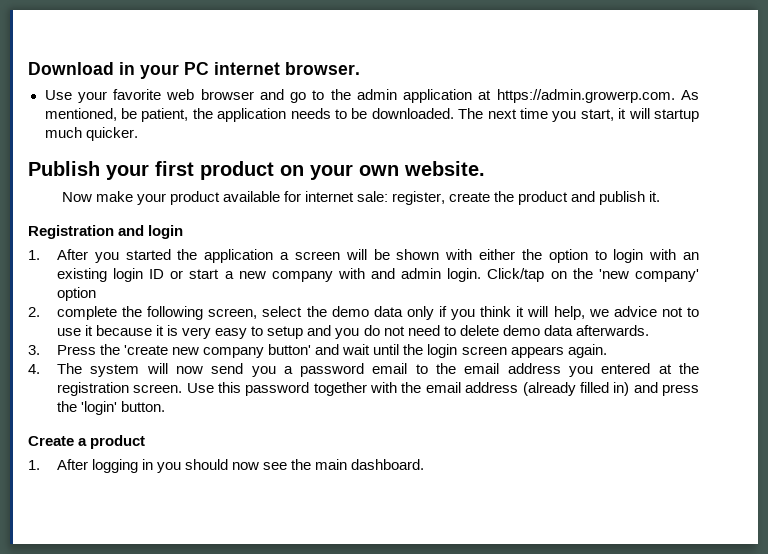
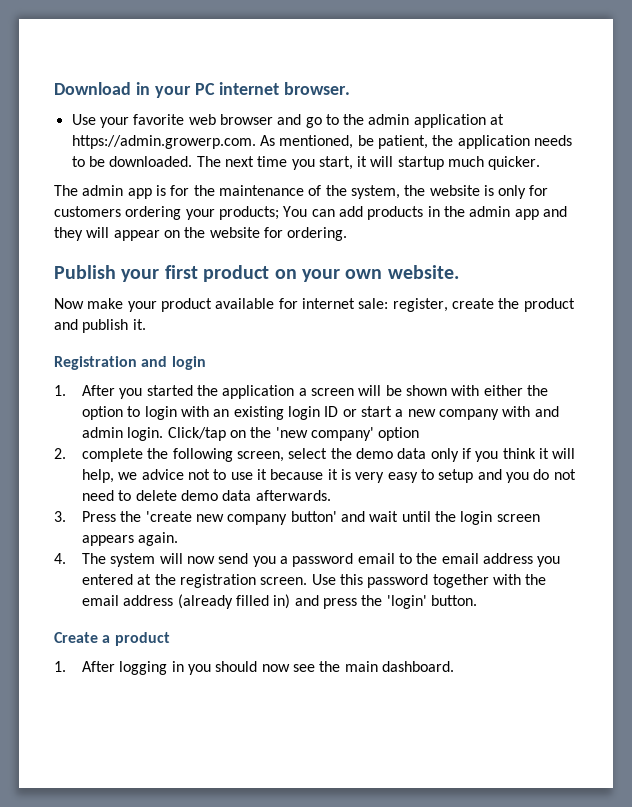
+ The admin app is for the maintenance of the system, the website is only for customers ordering your products; You can add products in the admin app and they will appear on the website for ordering.

